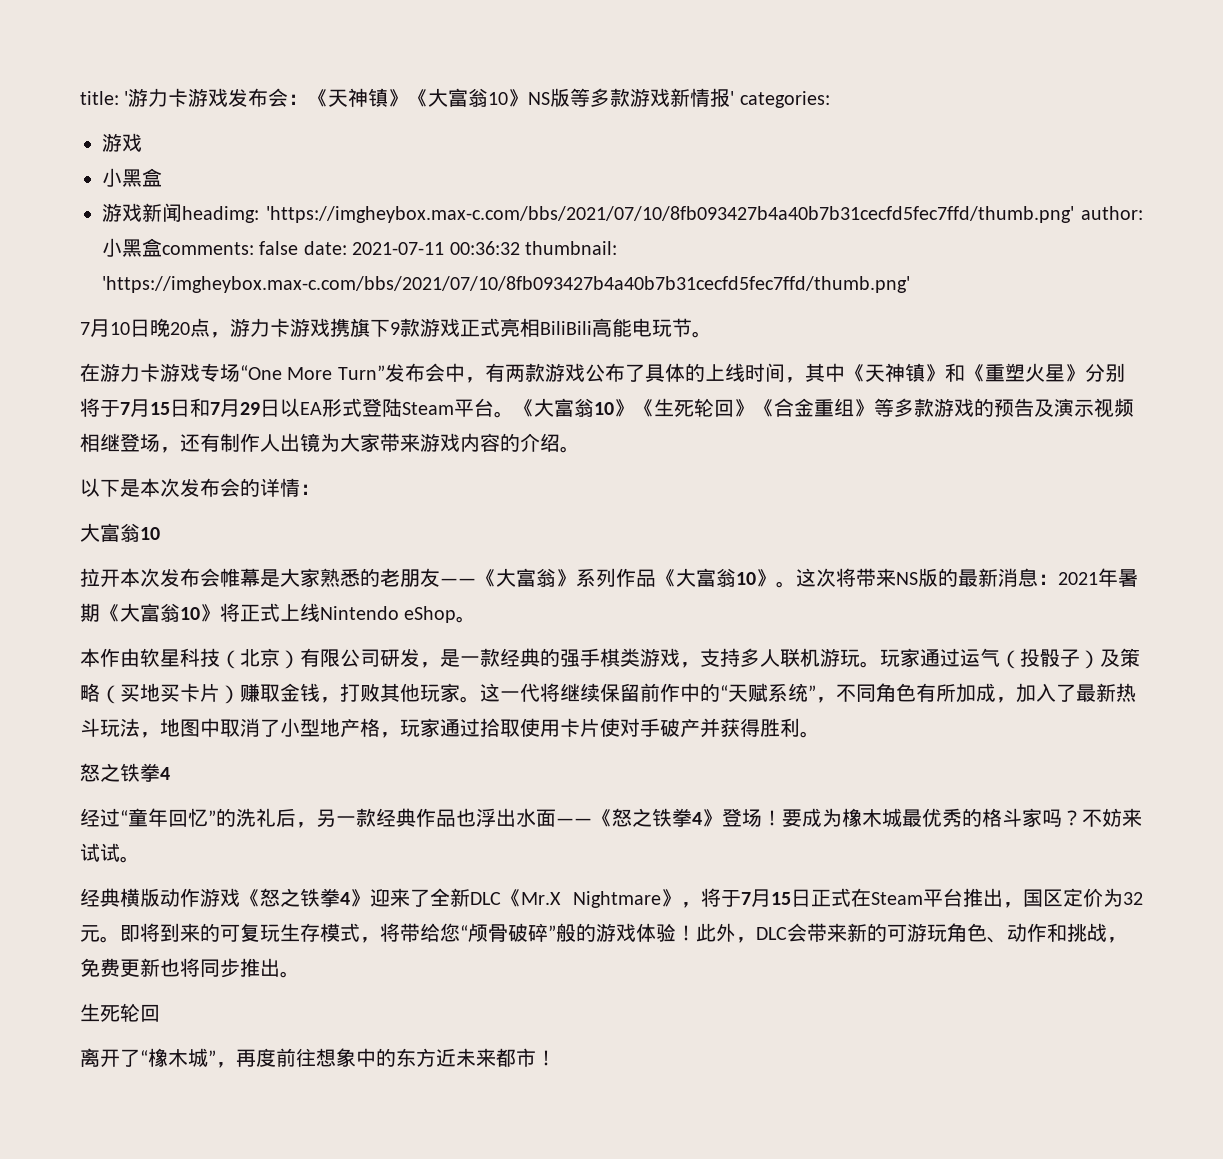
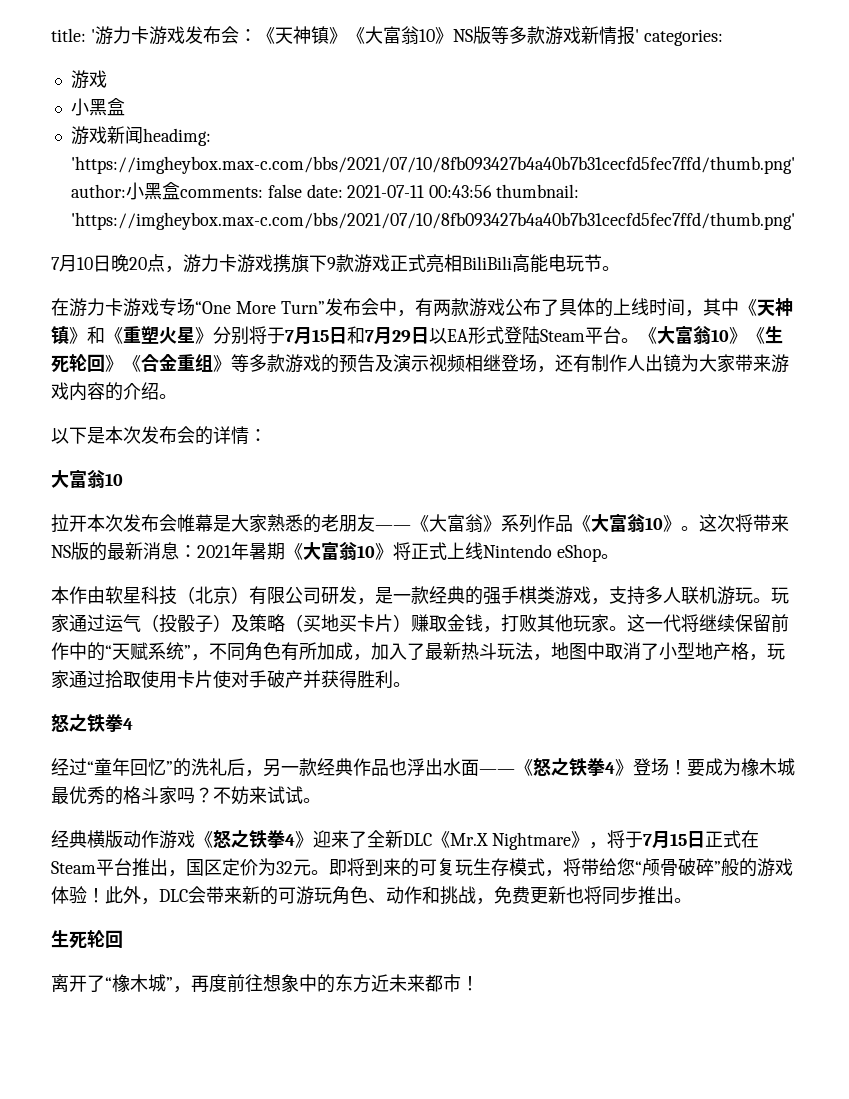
- 游戏新闻headimg: 'https://imgheybox.max-c.com/bbs/2021/07/10/8fb093427b4a40b7b31cecfd5fec7ffd/thumb.png' author:小黑盒comments: false date: 2021-07-11 00:36:32 thumbnail: 'https://imgheybox.max-c.com/bbs/2021/07/10/8fb093427b4a40b7b31cecfd5fec7ffd/thumb.png'
+ 游戏新闻headimg: 'https://imgheybox.max-c.com/bbs/2021/07/10/8fb093427b4a40b7b31cecfd5fec7ffd/thumb.png' author:小黑盒comments: false date: 2021-07-11 00:43:56 thumbnail: 'https://imgheybox.max-c.com/bbs/2021/07/10/8fb093427b4a40b7b31cecfd5fec7ffd/thumb.png'

